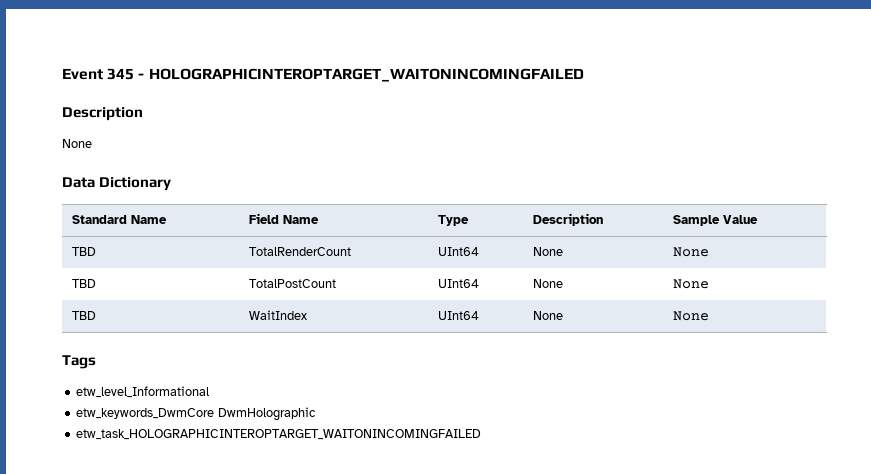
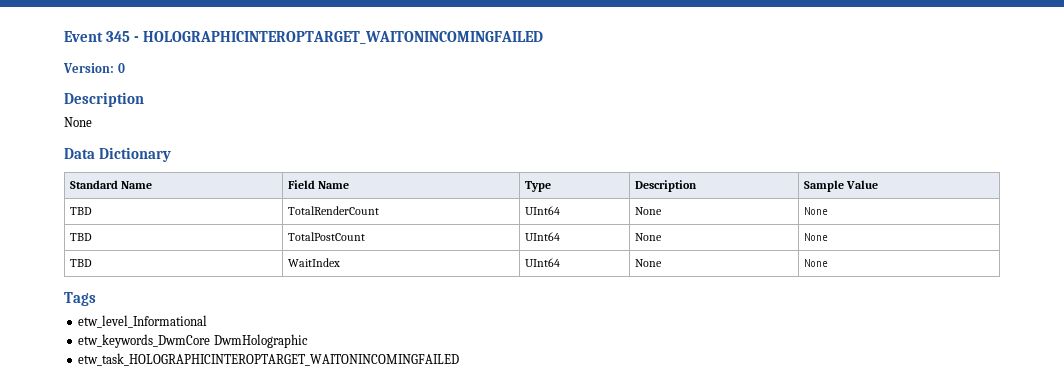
+ Version: 0

